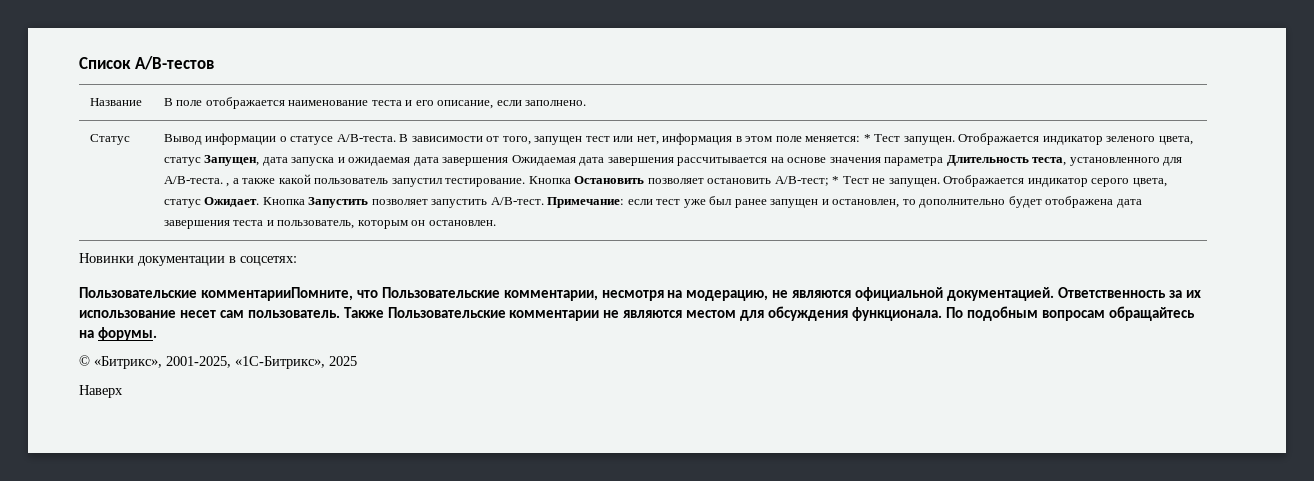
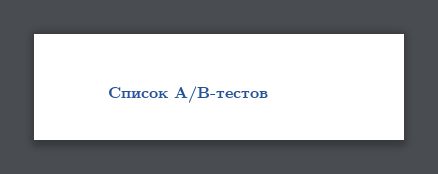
- Название | В поле отображается наименование теста и его описание, если заполнено.
- Статус | Вывод информации о статусе A/B-теста. В зависимости от того, запущен тест или нет, информация в этом поле меняется: * Тест запущен. Отображается индикатор зеленого цвета, статус Запущен, дата запуска и ожидаемая дата завершения Ожидаемая дата завершения рассчитывается на основе значения параметра Длительность теста, установленного для A/B-теста. , а также какой пользователь запустил тестирование. Кнопка Остановить позволяет остановить A/B-тест; * Тест не запущен. Отображается индикатор серого цвета, статус Ожидает. Кнопка Запустить позволяет запустить A/B-тест. Примечание: если тест уже был ранее запущен и остановлен, то дополнительно будет отображена дата завершения теста и пользователь, которым он остановлен.
- Новинки документации в соцсетях:
- Пользовательские комментарииПомните, что Пользовательские комментарии, несмотря на модерацию, не являются официальной документацией. Ответственность за их использование несет сам пользователь. Также Пользовательские комментарии не являются местом для обсуждения функционала. По подобным вопросам обращайтесь на форумы.
- © «Битрикс», 2001-2025, «1С-Битрикс», 2025
- Наверх

